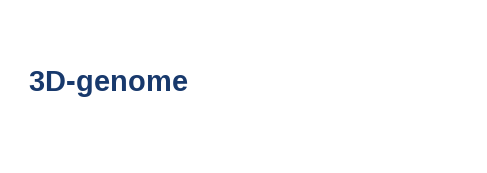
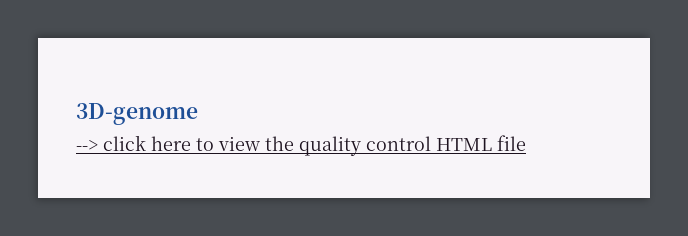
+ --> click here to view the quality control HTML file

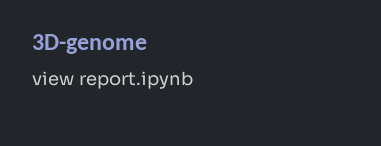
- --> click here to view the quality control HTML file
+ view report.ipynb

